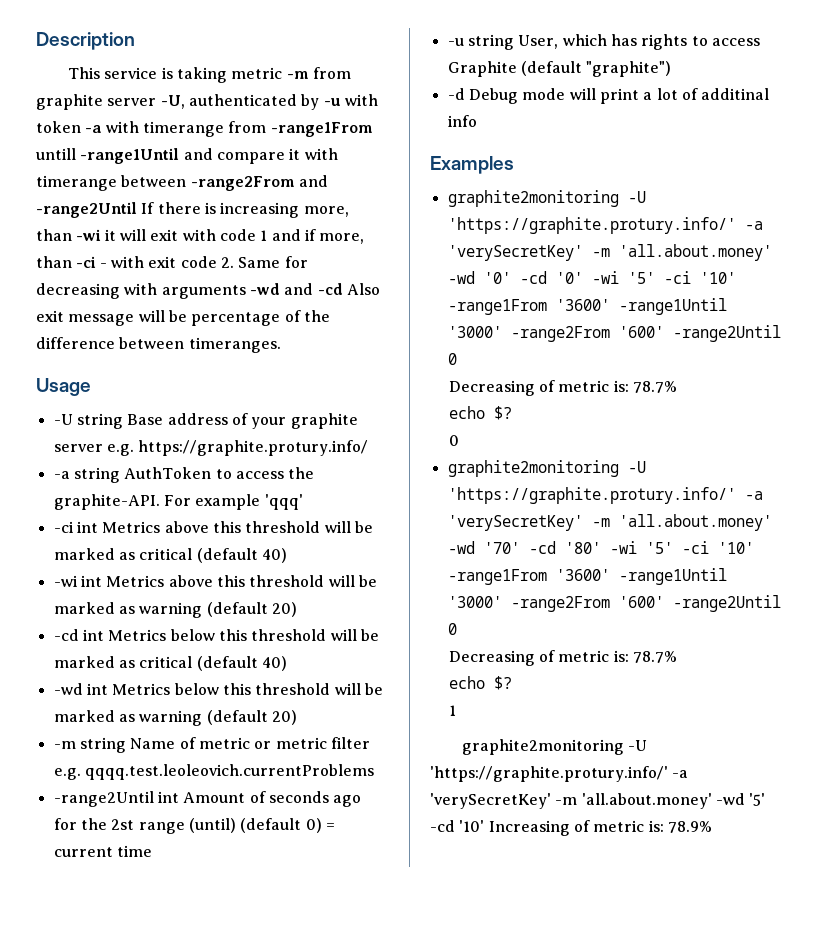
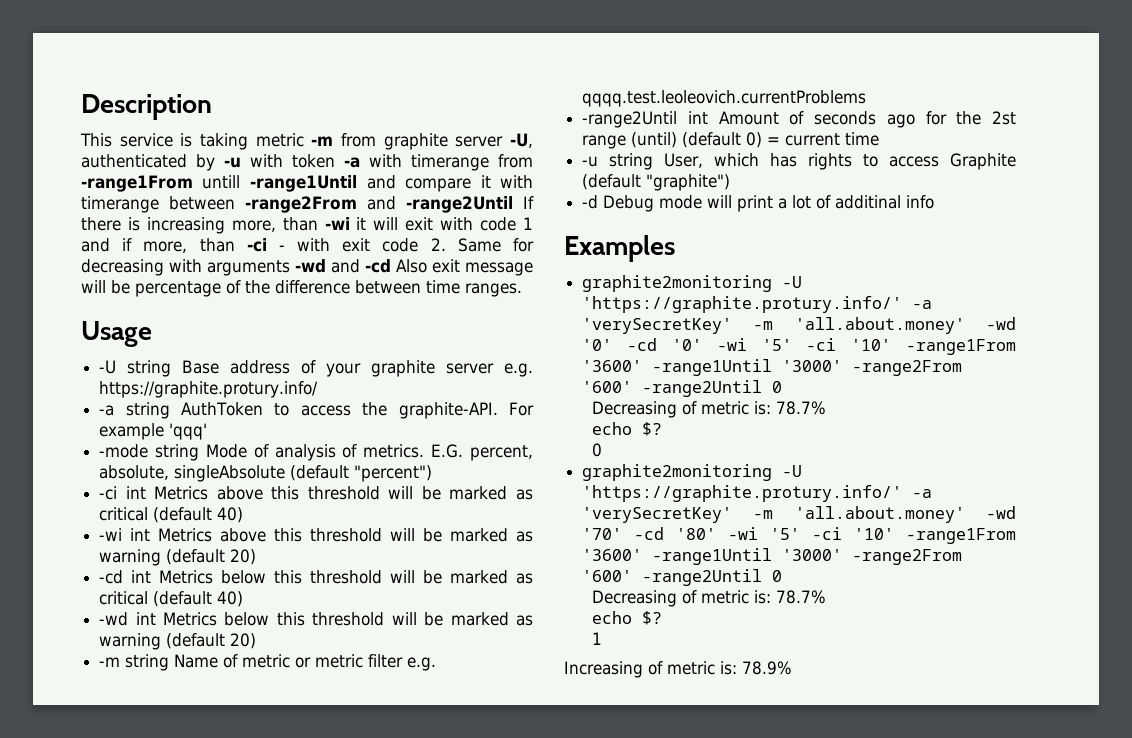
- This service is taking metric -m from graphite server -U, authenticated by -u with token -a with timerange from -range1From untill -range1Until and compare it with timerange between -range2From and -range2Until If there is increasing more, than -wi it will exit with code 1 and if more, than -ci - with exit code 2. Same for decreasing with arguments -wd and -cd Also exit message will be percentage of the difference between timeranges.
+ This service is taking metric -m from graphite server -U, authenticated by -u with token -a with timerange from -range1From untill -range1Until and compare it with timerange between -range2From and -range2Until If there is increasing more, than -wi it will exit with code 1 and if more, than -ci - with exit code 2. Same for decreasing with arguments -wd and -cd Also exit message will be percentage of the difference between time ranges.
+ -mode string Mode of analysis of metrics. E.G. percent, absolute, singleAbsolute (default "percent")
- graphite2monitoring -U 'https://graphite.protury.info/' -a 'verySecretKey' -m 'all.about.money' -wd '5' -cd '10' Increasing of metric is: 78.9%
+ Increasing of metric is: 78.9%

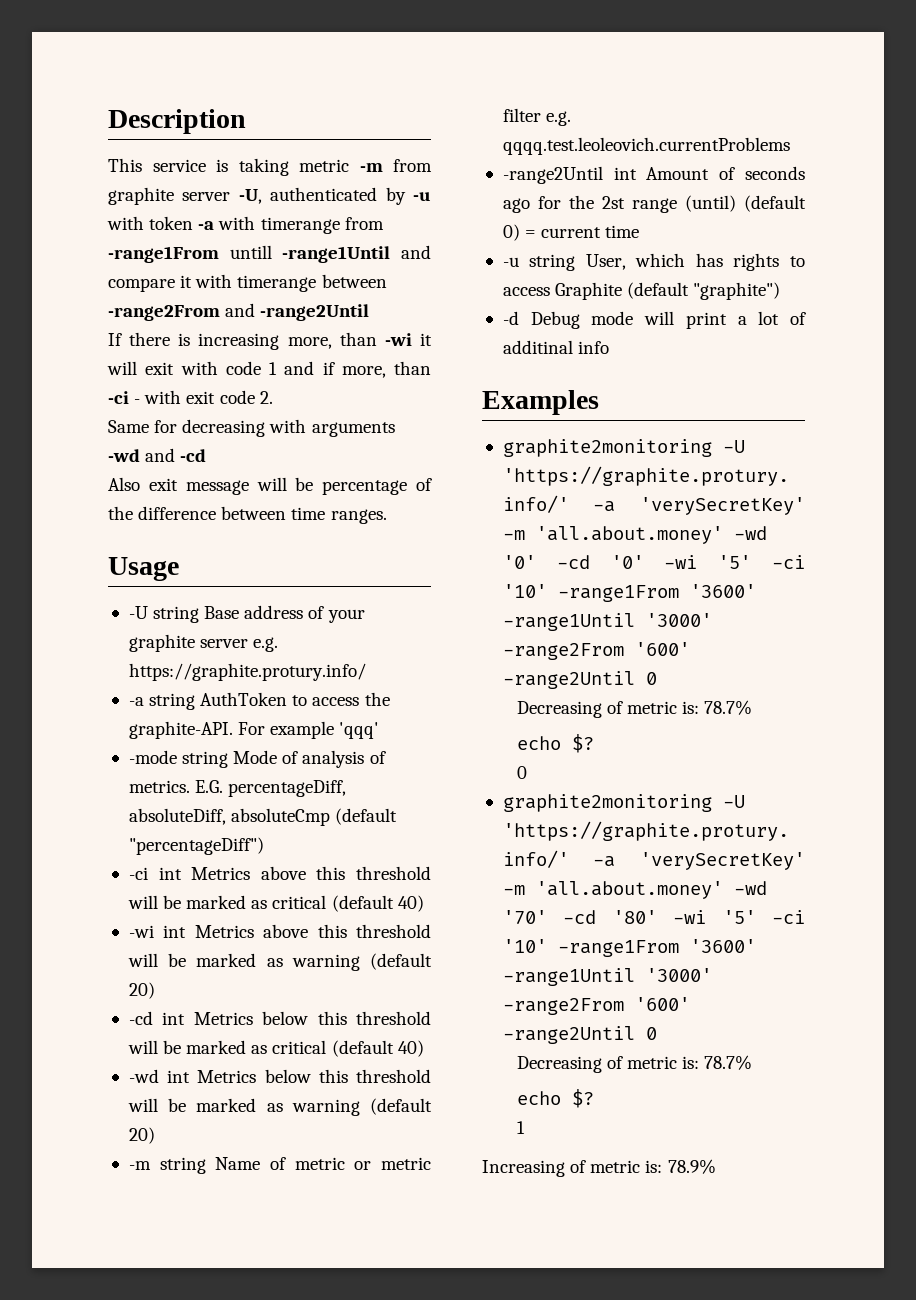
- This service is taking metric -m from graphite server -U, authenticated by -u with token -a with timerange from -range1From untill -range1Until and compare it with timerange between -range2From and -range2Until If there is increasing more, than -wi it will exit with code 1 and if more, than -ci - with exit code 2. Same for decreasing with arguments -wd and -cd Also exit message will be percentage of the difference between time ranges.
+ This service is taking metric -m from graphite server -U, authenticated by -u with token -a with timerange from -range1From untill -range1Until and compare it with timerange between -range2From and -range2Until
+ If there is increasing more, than -wi it will exit with code 1 and if more, than -ci - with exit code 2.
+ Same for decreasing with arguments -wd and -cd
+ Also exit message will be percentage of the difference between time ranges.
- E.G. percent, absolute, singleAbsolute (default "percent")
+ E.G. percentageDiff, absoluteDiff, absoluteCmp (default "percentageDiff")

